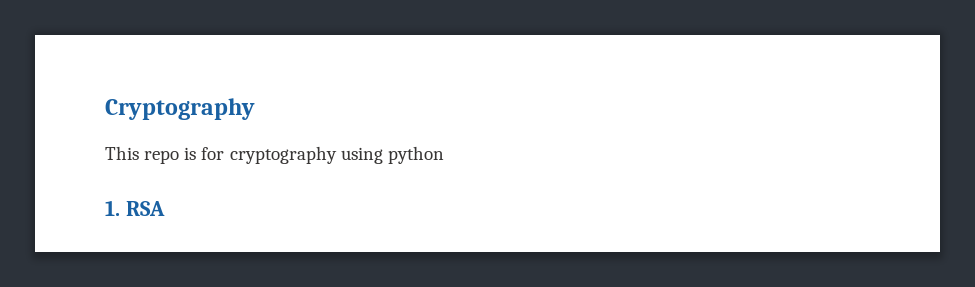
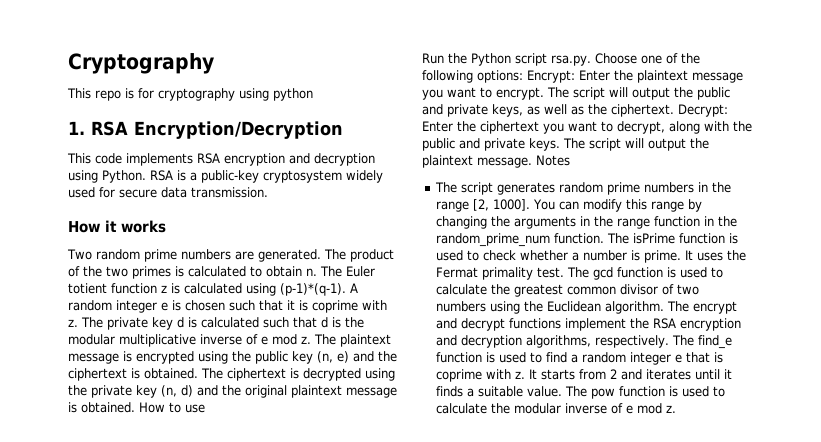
- 1. RSA
+ 1. RSA Encryption/Decryption
+ This code implements RSA encryption and decryption using Python. RSA is a public-key cryptosystem widely used for secure data transmission.
+ How it works
+ Two random prime numbers are generated. The product of the two primes is calculated to obtain n. The Euler totient function z is calculated using (p-1)*(q-1). A random integer e is chosen such that it is coprime with z. The private key d is calculated such that d is the modular multiplicative inverse of e mod z. The plaintext message is encrypted using the public key (n, e) and the ciphertext is obtained. The ciphertext is decrypted using the private key (n, d) and the original plaintext message is obtained. How to use
+ Run the Python script rsa.py. Choose one of the following options: Encrypt: Enter the plaintext message you want to encrypt. The script will output the public and private keys, as well as the ciphertext. Decrypt: Enter the ciphertext you want to decrypt, along with the public and private keys. The script will output the plaintext message. Notes
+ The script generates random prime numbers in the range [2, 1000]. You can modify this range by changing the arguments in the range function in the random_prime_num function. The isPrime function is used to check whether a number is prime. It uses the Fermat primality test. The gcd function is used to calculate the greatest common divisor of two numbers using the Euclidean algorithm. The encrypt and decrypt functions implement the RSA encryption and decryption algorithms, respectively. The find_e function is used to find a random integer e that is coprime with z. It starts from 2 and iterates until it finds a suitable value. The pow function is used to calculate the modular inverse of e mod z.

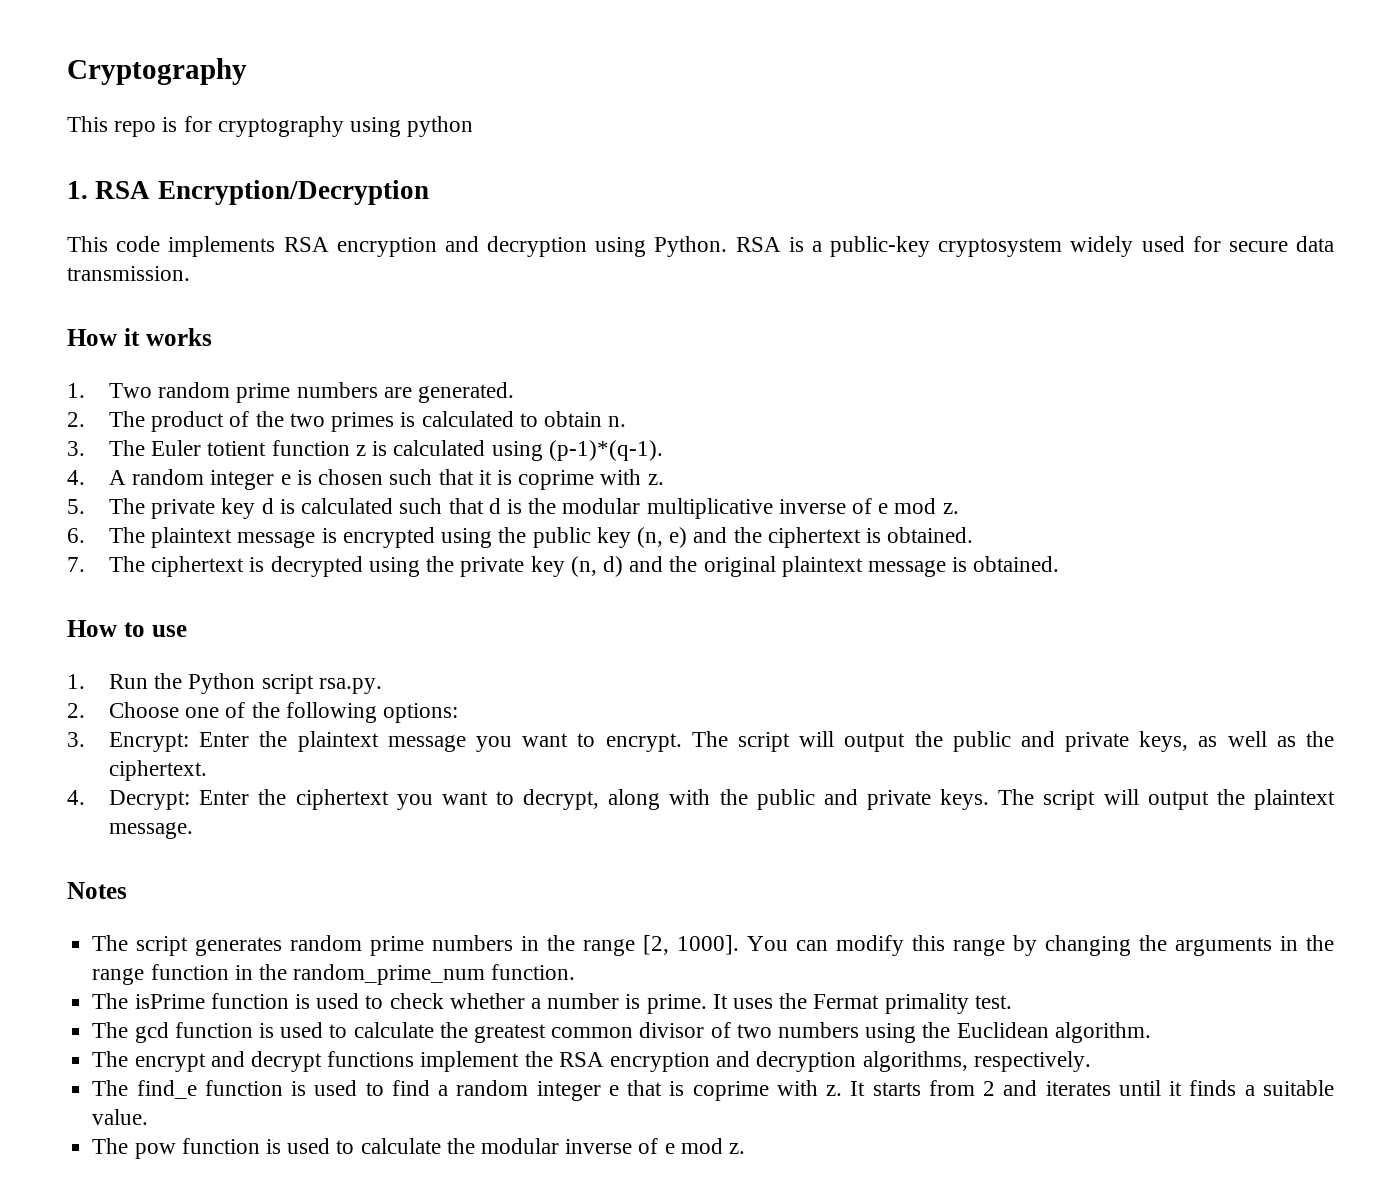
- Two random prime numbers are generated. The product of the two primes is calculated to obtain n. The Euler totient function z is calculated using (p-1)*(q-1). A random integer e is chosen such that it is coprime with z. The private key d is calculated such that d is the modular multiplicative inverse of e mod z. The plaintext message is encrypted using the public key (n, e) and the ciphertext is obtained. The ciphertext is decrypted using the private key (n, d) and the original plaintext message is obtained. How to use
+ 1. Two random prime numbers are generated.
+ 2. The product of the two primes is calculated to obtain n.
+ 3. The Euler totient function z is calculated using (p-1)*(q-1).
+ 4. A random integer e is chosen such that it is coprime with z.
+ 5. The private key d is calculated such that d is the modular multiplicative inverse of e mod z.
+ 6. The plaintext message is encrypted using the public key (n, e) and the ciphertext is obtained.
+ 7. The ciphertext is decrypted using the private key (n, d) and the original plaintext message is obtained.
+ How to use
- Run the Python script rsa.py. Choose one of the following options: Encrypt: Enter the plaintext message you want to encrypt.
+ 1. Run the Python script rsa.py.
+ 2. Choose one of the following options:
+ 3. Encrypt: Enter the plaintext message you want to encrypt.
- The script will output the public and private keys, as well as the ciphertext. Decrypt: Enter the ciphertext you want to decrypt, along with the public and private keys.
+ The script will output the public and private keys, as well as the ciphertext.
+ 4. Decrypt: Enter the ciphertext you want to decrypt, along with the public and private keys.
- The script will output the plaintext message. Notes
+ The script will output the plaintext message.
+ Notes
- You can modify this range by changing the arguments in the range function in the random_prime_num function. The isPrime function is used to check whether a number is prime.
+ You can modify this range by changing the arguments in the range function in the random_prime_num function.
+ The isPrime function is used to check whether a number is prime.
- It uses the Fermat primality test. The gcd function is used to calculate the greatest common divisor of two numbers using the Euclidean algorithm. The encrypt and decrypt functions implement the RSA encryption and decryption algorithms, respectively. The find_e function is used to find a random integer e that is coprime with z.
+ It uses the Fermat primality test.
+ The gcd function is used to calculate the greatest common divisor of two numbers using the Euclidean algorithm.
+ The encrypt and decrypt functions implement the RSA encryption and decryption algorithms, respectively.
+ The find_e function is used to find a random integer e that is coprime with z.
- It starts from 2 and iterates until it finds a suitable value. The pow function is used to calculate the modular inverse of e mod z.
+ It starts from 2 and iterates until it finds a suitable value.
+ The pow function is used to calculate the modular inverse of e mod z.

